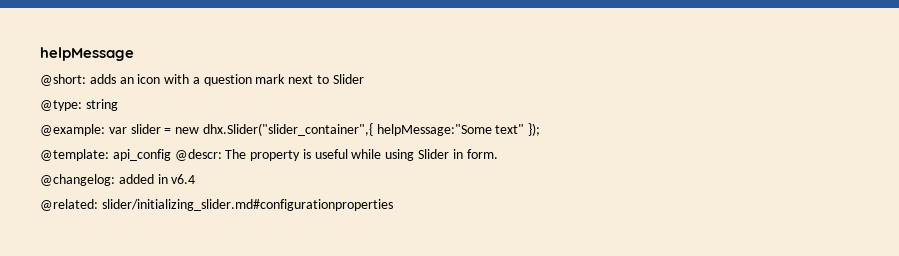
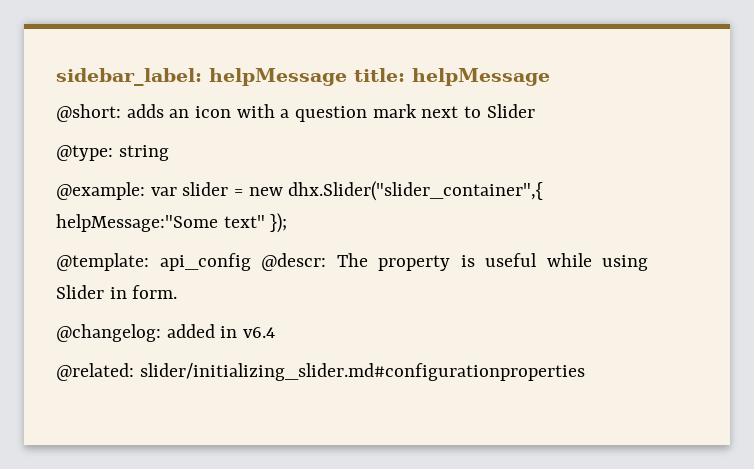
- helpMessage
+ sidebar_label: helpMessage title: helpMessage

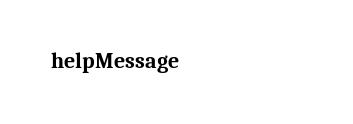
- sidebar_label: helpMessage title: helpMessage
- @short: adds an icon with a question mark next to Slider
- @type: string
- @example: var slider = new dhx.Slider("slider_container",{ helpMessage:"Some text" });
- @template: api_config @descr: The property is useful while using Slider in form.
- @changelog: added in v6.4
- @related: slider/initializing_slider.md#configurationproperties
+ helpMessage

